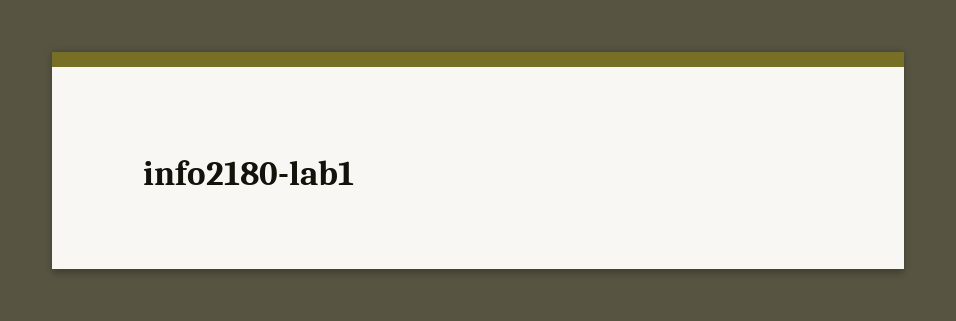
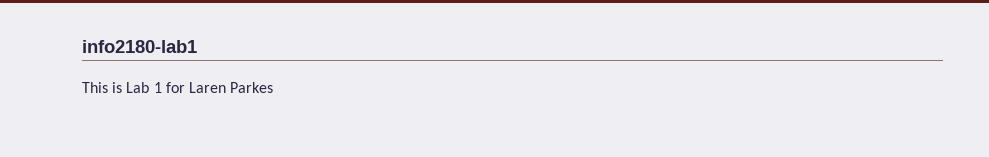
+ This is Lab 1 for Laren Parkes

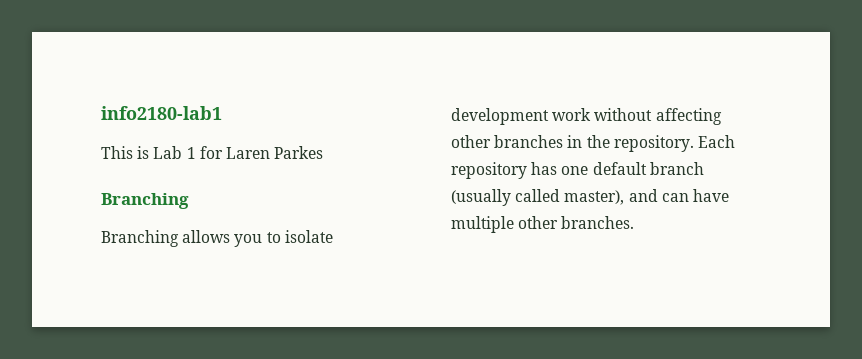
  This is Lab 1 for Laren Parkes
+ Branching
+ Branching allows you to isolate development work without affecting other branches in the repository. Each repository has one default branch (usually called master), and can have multiple other branches.

